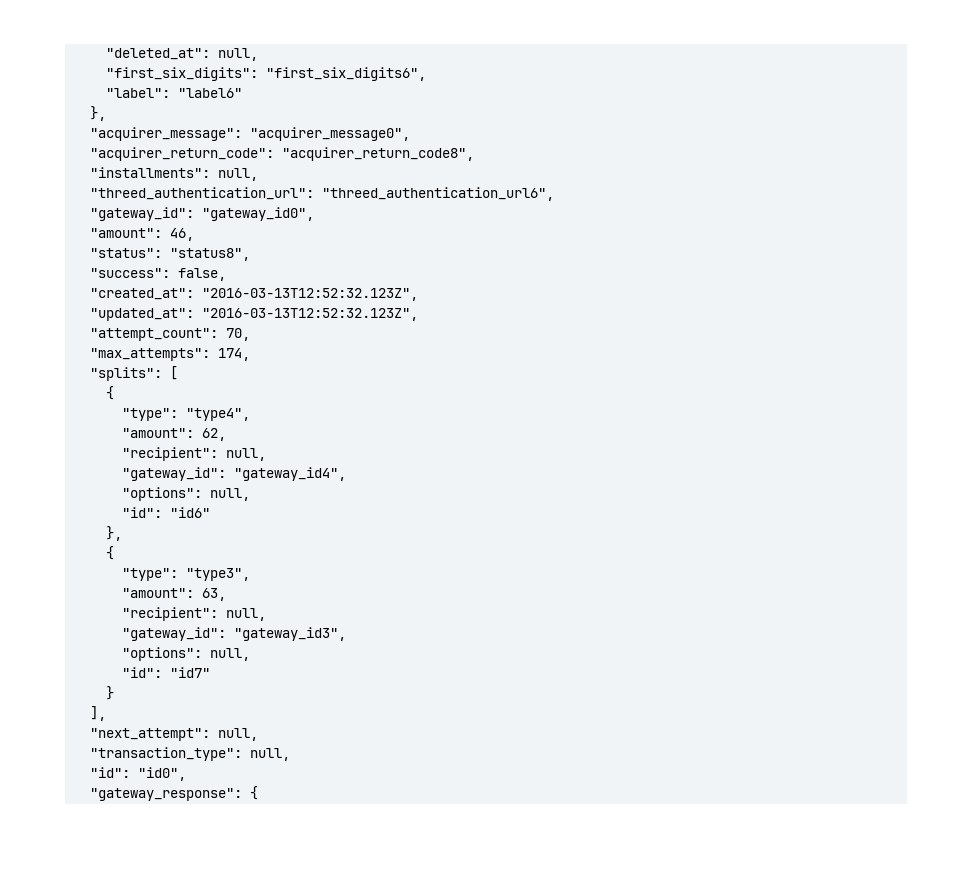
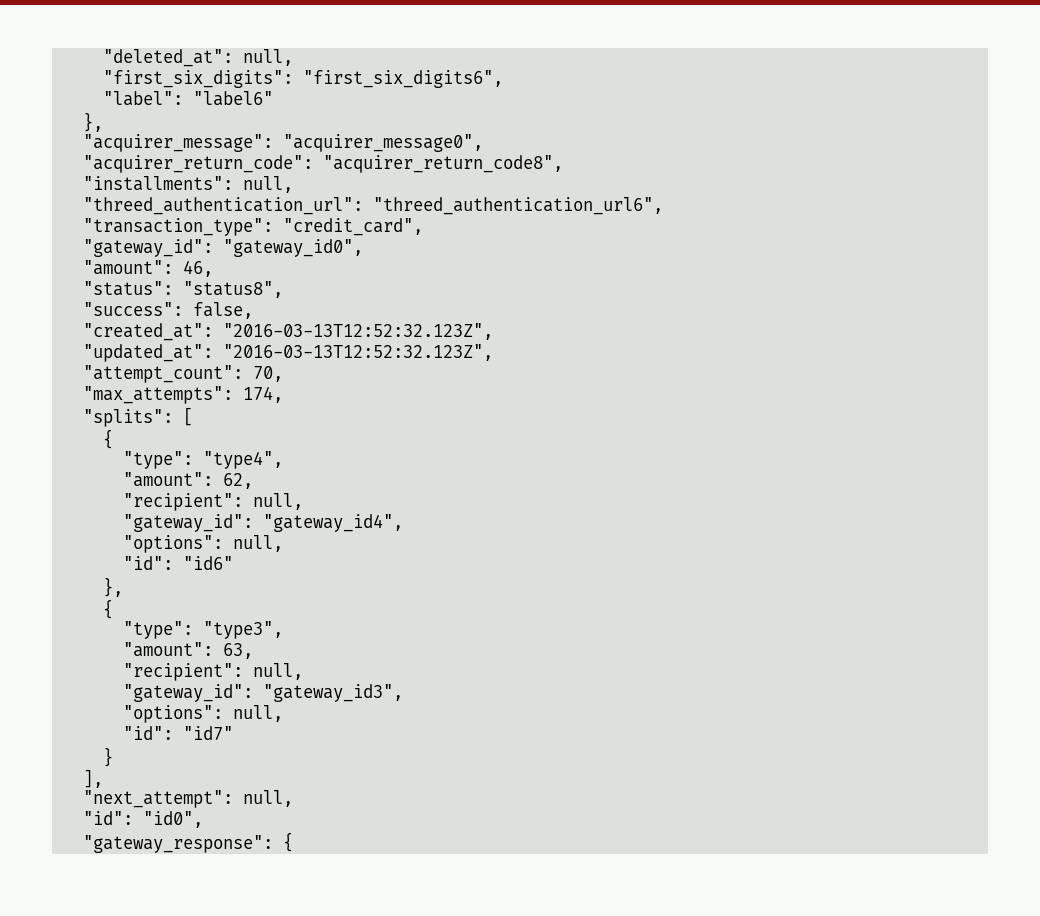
+ "transaction_type": "credit_card",
- "transaction_type": null,

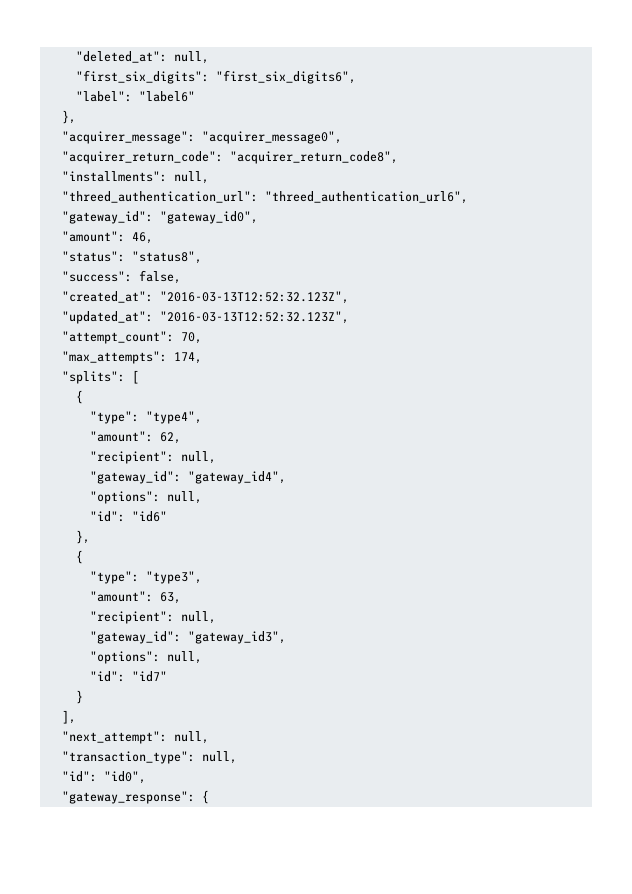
- "transaction_type": "credit_card",
+ "transaction_type": null,

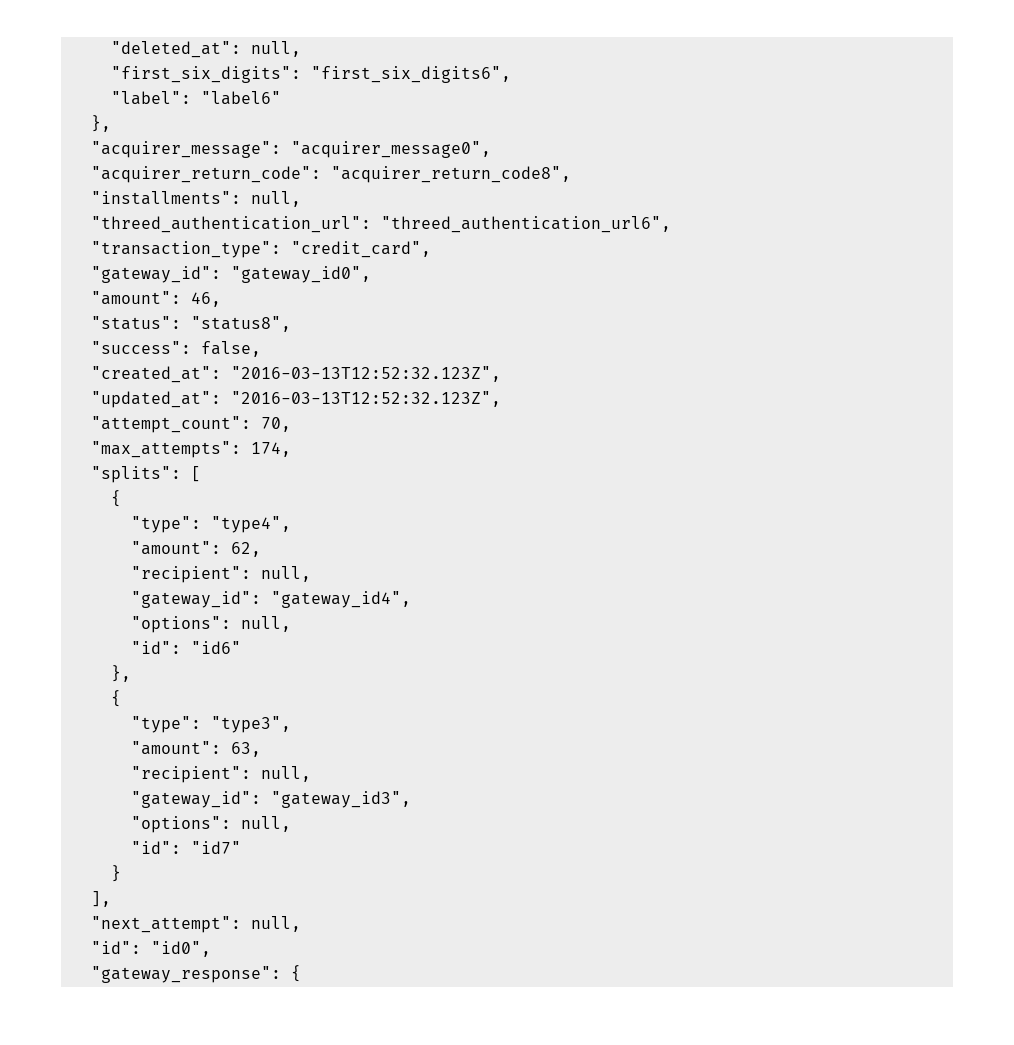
+ "transaction_type": "credit_card",
- "transaction_type": null,

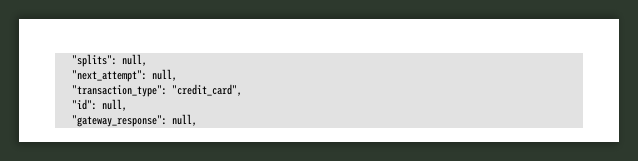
- "deleted_at": null,
- "first_six_digits": "first_six_digits6",
- "label": "label6"
- },
- "acquirer_message": "acquirer_message0",
- "acquirer_return_code": "acquirer_return_code8",
- "installments": null,
- "threed_authentication_url": "threed_authentication_url6",
+ "splits": null,
+ "next_attempt": null,
- "gateway_id": "gateway_id0",
- "amount": 46,
- "status": "status8",
- "success": false,
- "created_at": "2016-03-13T12:52:32.123Z",
- "updated_at": "2016-03-13T12:52:32.123Z",
- "attempt_count": 70,
- "max_attempts": 174,
- "splits": [
- {
- "type": "type4",
- "amount": 62,
- "recipient": null,
- "gateway_id": "gateway_id4",
- "options": null,
- "id": "id6"
- },
- {
- "type": "type3",
- "amount": 63,
- "recipient": null,
- "gateway_id": "gateway_id3",
- "options": null,
- "id": "id7"
- }
- ],
- "next_attempt": null,
- "id": "id0",
- "gateway_response": {
+ "id": null,
+ "gateway_response": null,

